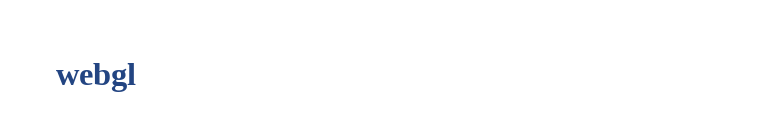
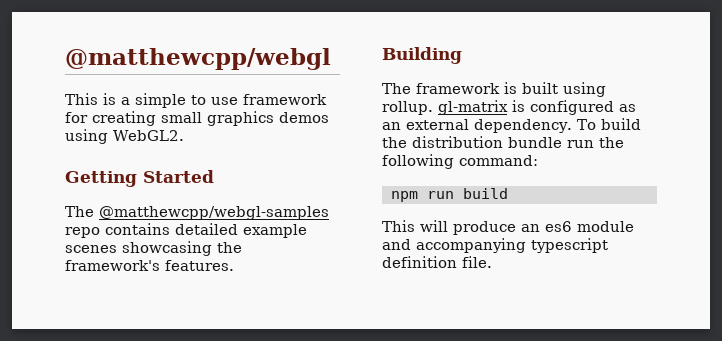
- webgl
+ @matthewcpp/webgl
+ This is a simple to use framework for creating small graphics demos using WebGL2.
+ Getting Started
+ The @matthewcpp/webgl-samples repo contains detailed example scenes showcasing the framework's features.
+ Building
+ The framework is built using rollup. gl-matrix is configured as an external dependency. To build the distribution bundle run the following command:
+ npm run build
+ This will produce an es6 module and accompanying typescript definition file.

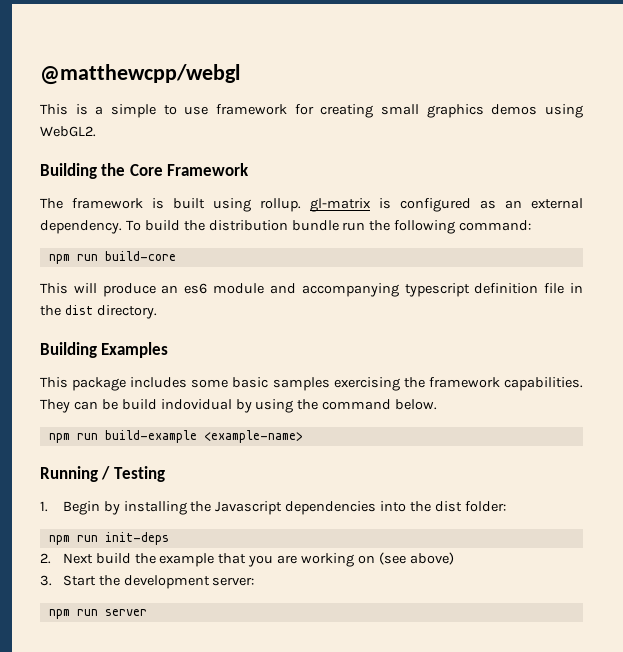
- Getting Started
- The @matthewcpp/webgl-samples repo contains detailed example scenes showcasing the framework's features.
- Building
+ Building the Core Framework
- npm run build
+ npm run build-core
- This will produce an es6 module and accompanying typescript definition file.
+ This will produce an es6 module and accompanying typescript definition file in the dist directory.
+ Building Examples
+ This package includes some basic samples exercising the framework capabilities. They can be build indovidual by using the command below.
+ npm run build-example <example-name>
+ Running / Testing
+ 1. Begin by installing the Javascript dependencies into the dist folder:
+ npm run init-deps
+ 2. Next build the example that you are working on (see above)
+ 3. Start the development server:
+ npm run server

